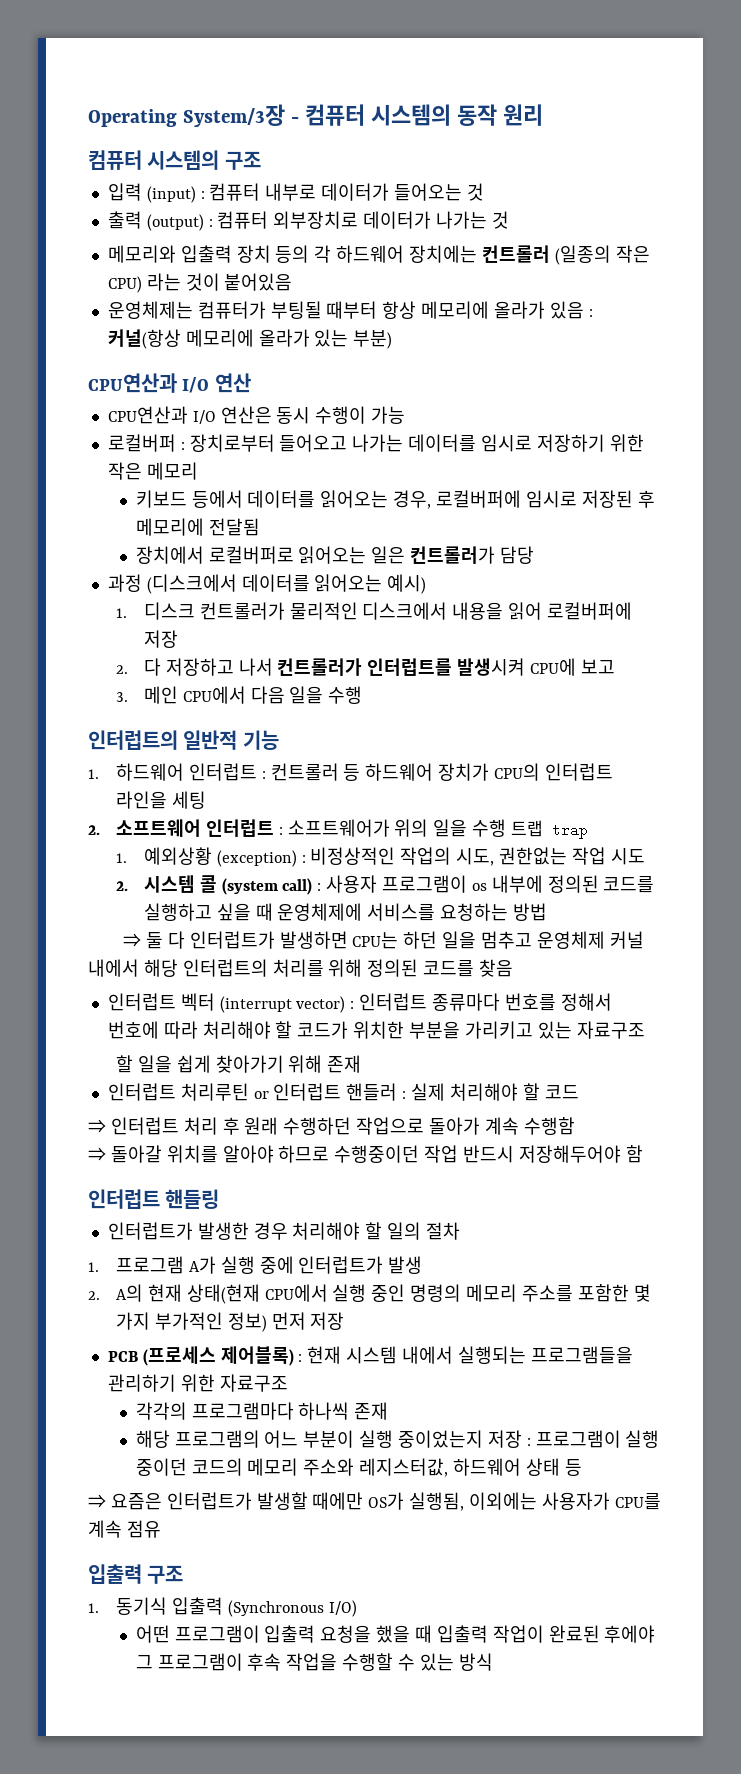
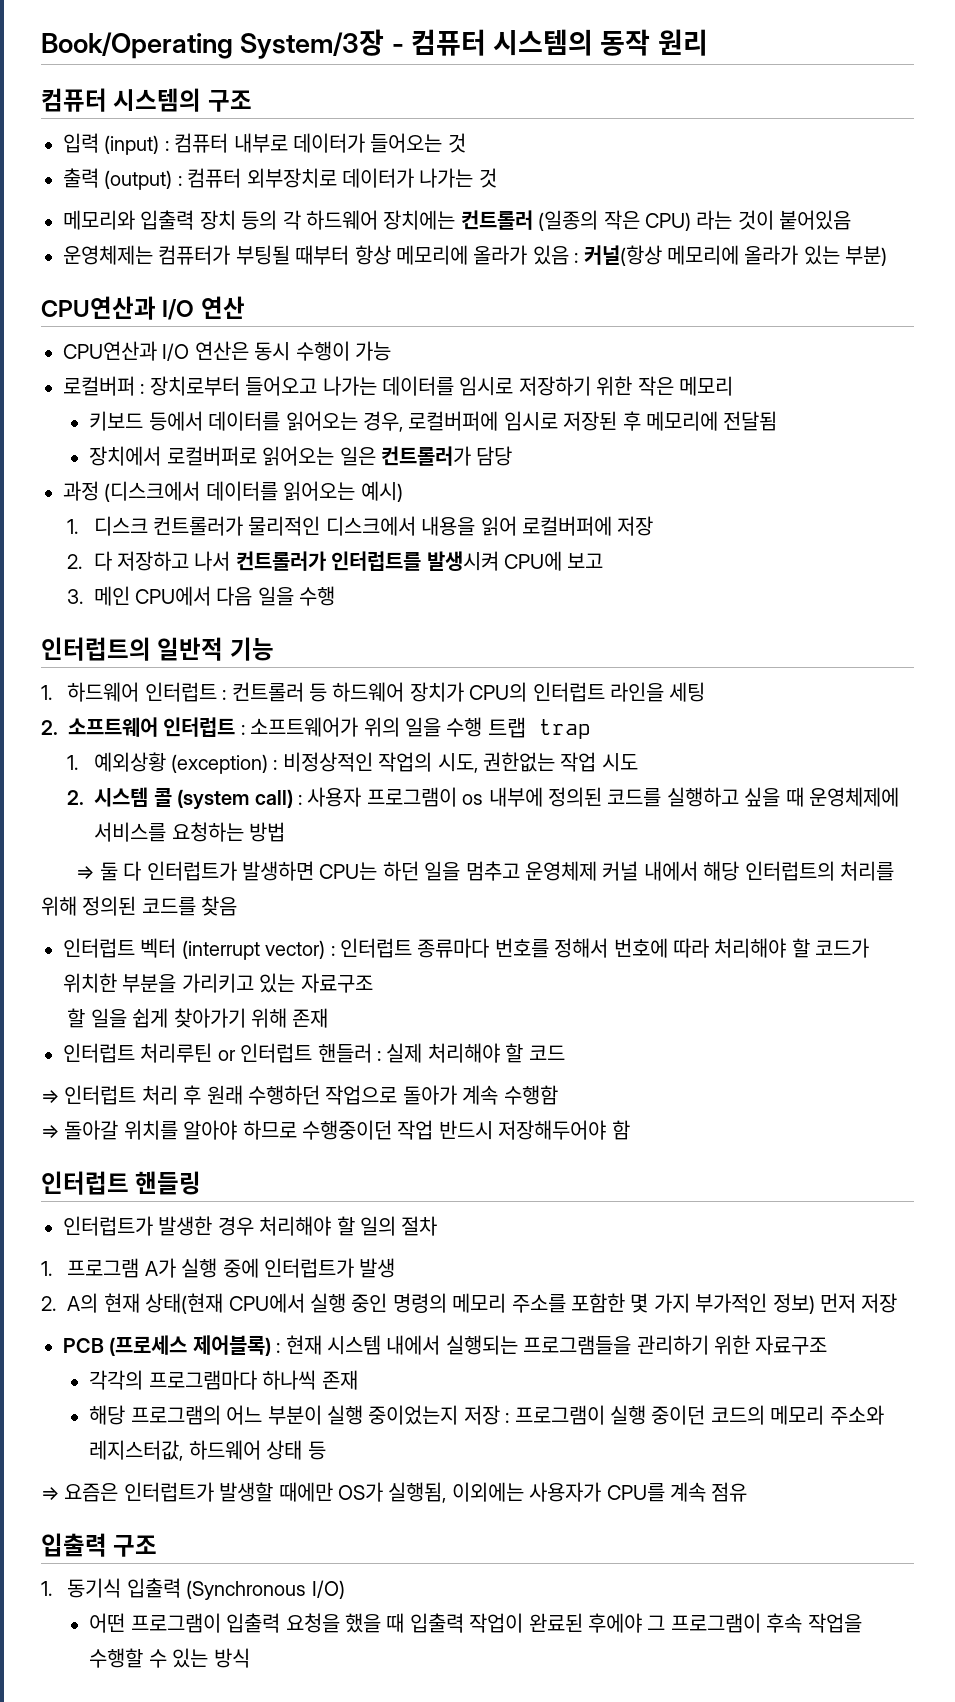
- Operating System/3장 - 컴퓨터 시스템의 동작 원리
+ Book/Operating System/3장 - 컴퓨터 시스템의 동작 원리

